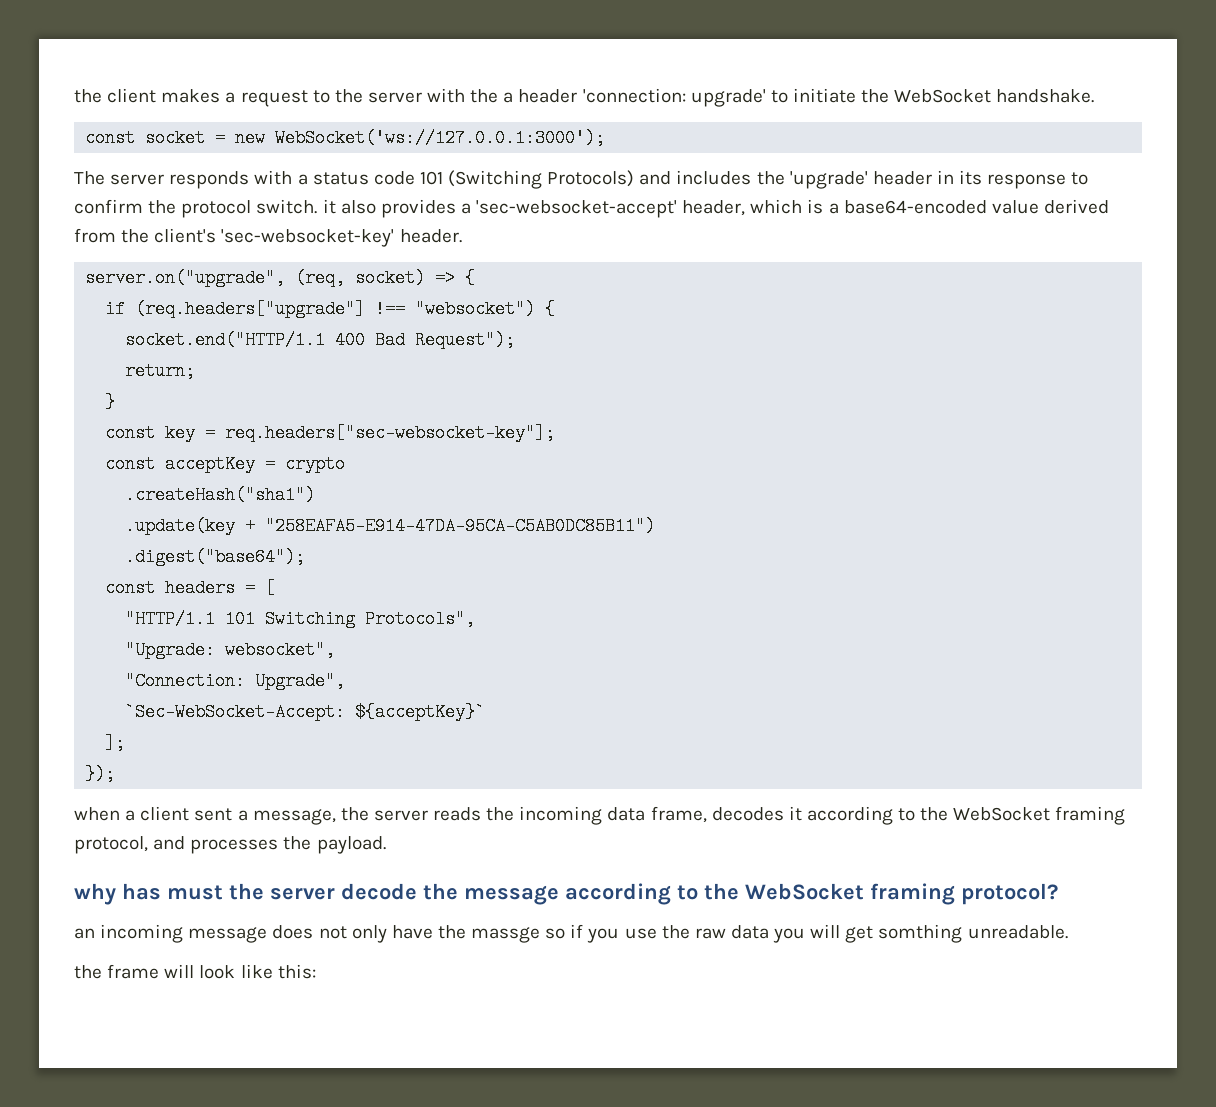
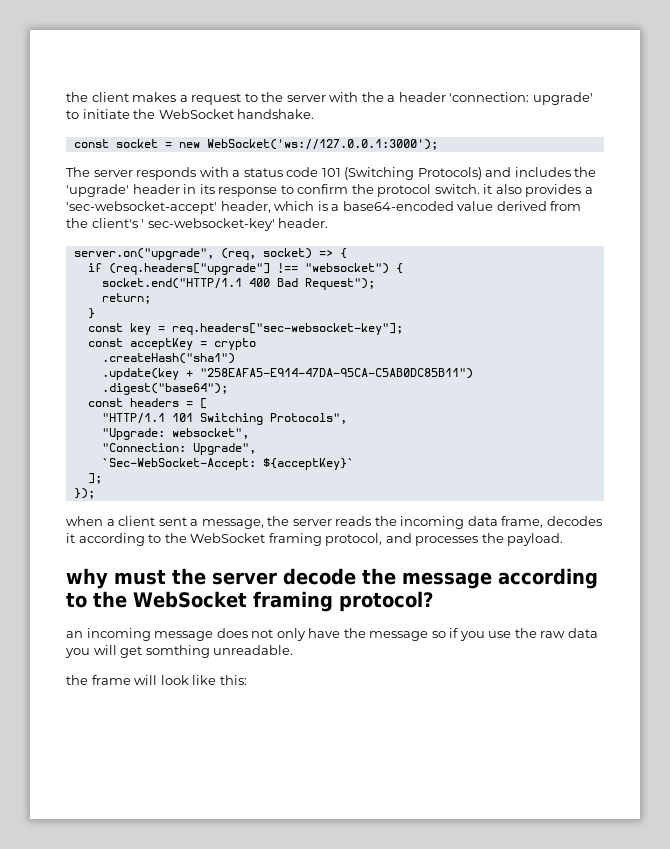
- The server responds with a status code 101 (Switching Protocols) and includes the 'upgrade' header in its response to confirm the protocol switch. it also provides a 'sec-websocket-accept' header, which is a base64-encoded value derived from the client's 'sec-websocket-key' header.
+ The server responds with a status code 101 (Switching Protocols) and includes the 'upgrade' header in its response to confirm the protocol switch. it also provides a 'sec-websocket-accept' header, which is a base64-encoded value derived from the client's ' sec-websocket-key' header.
- why has must the server decode the message according to the WebSocket framing protocol?
+ why must the server decode the message according to the WebSocket framing protocol?
- an incoming message does not only have the massge so if you use the raw data you will get somthing unreadable.
+ an incoming message does not only have the message so if you use the raw data you will get somthing unreadable.

